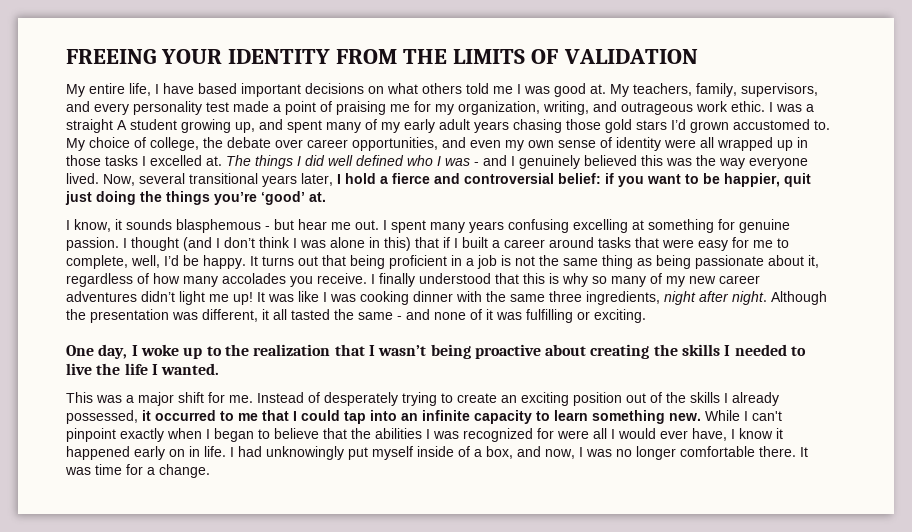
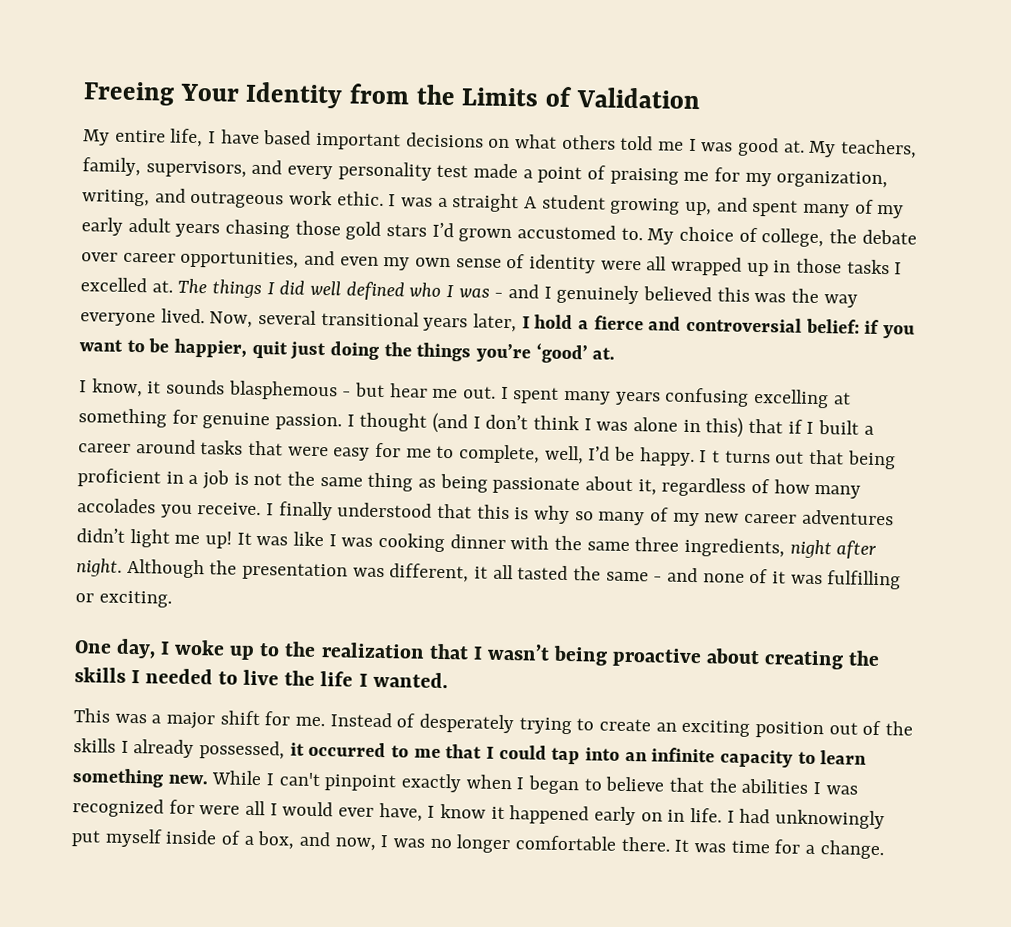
- FREEING YOUR IDENTITY FROM THE LIMITS OF VALIDATION
+ Freeing Your Identity from the Limits of Validation
- It turns out that being proficient in a job is not the same thing as being passionate about it, regardless of how many accolades you receive.
+ I t turns out that being proficient in a job is not the same thing as being passionate about it, regardless of how many accolades you receive.

